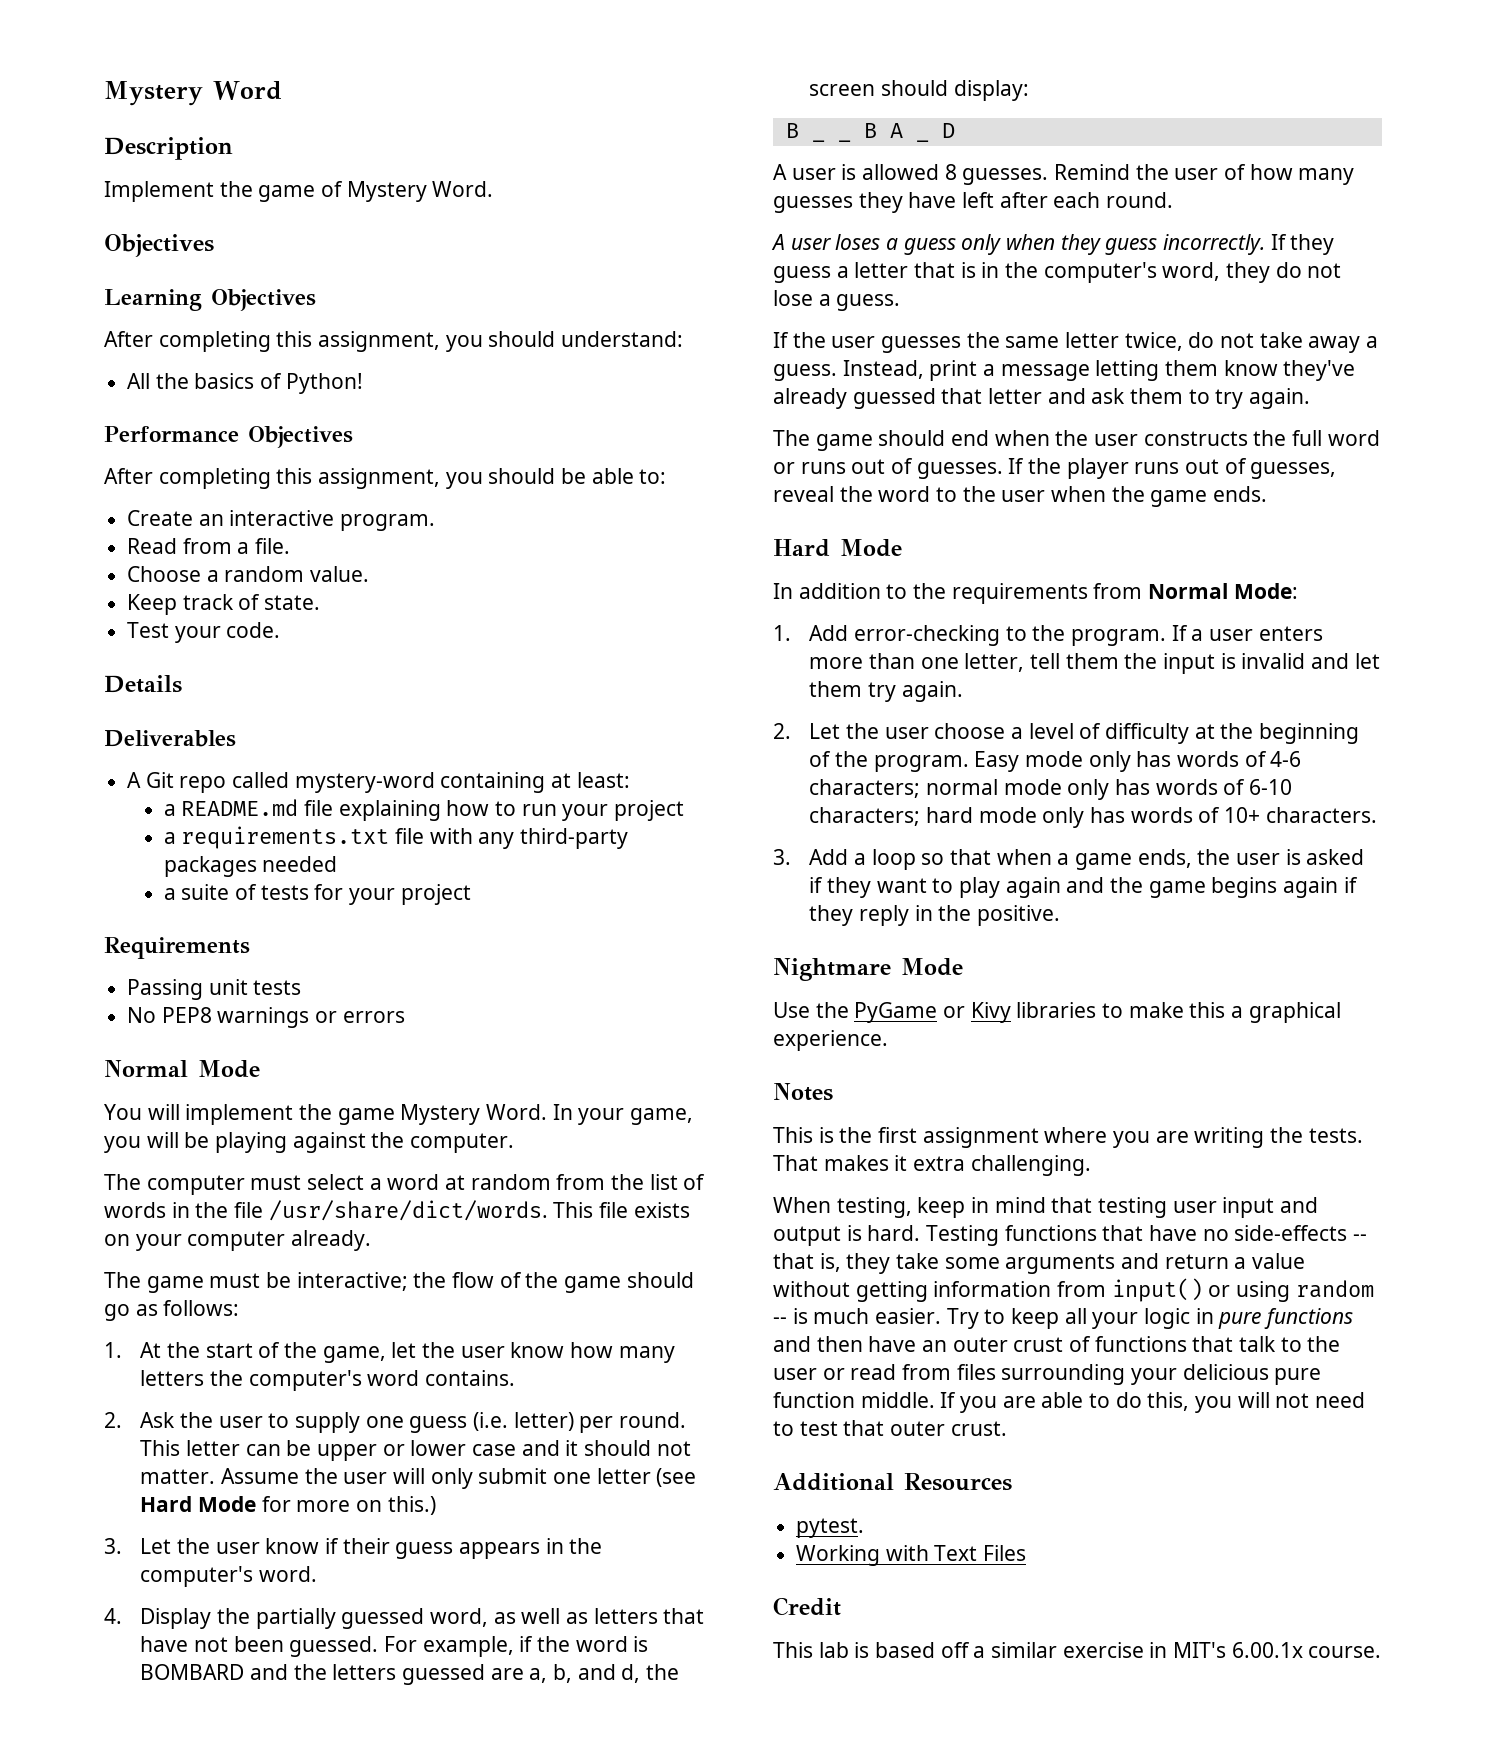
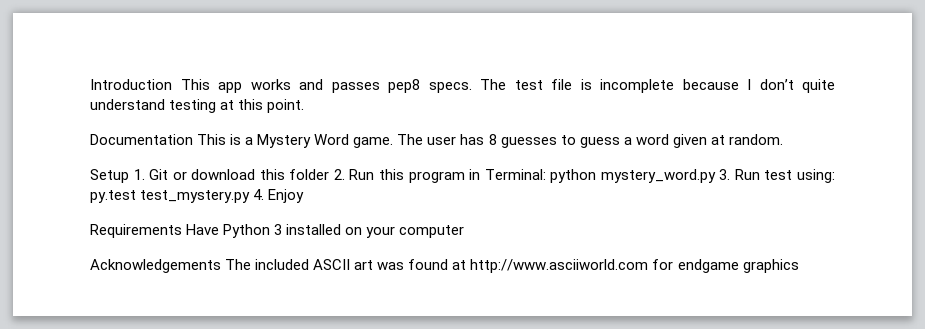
- Mystery Word
- Description
- Implement the game of Mystery Word.
- Objectives
- Learning Objectives
- After completing this assignment, you should understand:
- All the basics of Python!
- Performance Objectives
- After completing this assignment, you should be able to:
- Create an interactive program.
- Read from a file.
- Choose a random value.
- Keep track of state.
- Test your code.
- Details
- Deliverables
- A Git repo called mystery-word containing at least:
- a README.md file explaining how to run your project
- a requirements.txt file with any third-party packages needed
- a suite of tests for your project
- Requirements
- Passing unit tests
- No PEP8 warnings or errors
- Normal Mode
- You will implement the game Mystery Word. In your game, you will be playing against the computer.
- The computer must select a word at random from the list of words in the file /usr/share/dict/words. This file exists on your computer already.
- The game must be interactive; the flow of the game should go as follows:
- 1. At the start of the game, let the user know how many letters the computer's word contains.
- 2. Ask the user to supply one guess (i.e. letter) per round. This letter can be upper or lower case and it should not matter. Assume the user will only submit one letter (see Hard Mode for more on this.)
- 3. Let the user know if their guess appears in the computer's word.
- 4. Display the partially guessed word, as well as letters that have not been guessed. For example, if the word is BOMBARD and the letters guessed are a, b, and d, the screen should display:
- B _ _ B A _ D
- A user is allowed 8 guesses. Remind the user of how many guesses they have left after each round.
- A user loses a guess only when they guess incorrectly. If they guess a letter that is in the computer's word, they do not lose a guess.
- If the user guesses the same letter twice, do not take away a guess. Instead, print a message letting them know they've already guessed that letter and ask them to try again.
- The game should end when the user constructs the full word or runs out of guesses. If the player runs out of guesses, reveal the word to the user when the game ends.
- Hard Mode
- In addition to the requirements from Normal Mode:
- 1. Add error-checking to the program. If a user enters more than one letter, tell them the input is invalid and let them try again.
- 2. Let the user choose a level of difficulty at the beginning of the program. Easy mode only has words of 4-6 characters; normal mode only has words of 6-10 characters; hard mode only has words of 10+ characters.
- 3. Add a loop so that when a game ends, the user is asked if they want to play again and the game begins again if they reply in the positive.
- Nightmare Mode
- Use the PyGame or Kivy libraries to make this a graphical experience.
- Notes
- This is the first assignment where you are writing the tests. That makes it extra challenging.
- When testing, keep in mind that testing user input and output is hard. Testing functions that have no side-effects -- that is, they take some arguments and return a value without getting information from input() or using random -- is much easier. Try to keep all your logic in pure functions and then have an outer crust of functions that talk to the user or read from files surrounding your delicious pure function middle. If you are able to do this, you will not need to test that outer crust.
- Additional Resources
- pytest.
- Working with Text Files
- Credit
- This lab is based off a similar exercise in MIT's 6.00.1x course.
+ Introduction This app works and passes pep8 specs. The test file is incomplete because I don’t quite understand testing at this point.
+ Documentation This is a Mystery Word game. The user has 8 guesses to guess a word given at random.
+ Setup 1. Git or download this folder 2. Run this program in Terminal: python mystery_word.py 3. Run test using: py.test test_mystery.py 4. Enjoy
+ Requirements Have Python 3 installed on your computer
+ Acknowledgements The included ASCII art was found at http://www.asciiworld.com for endgame graphics

